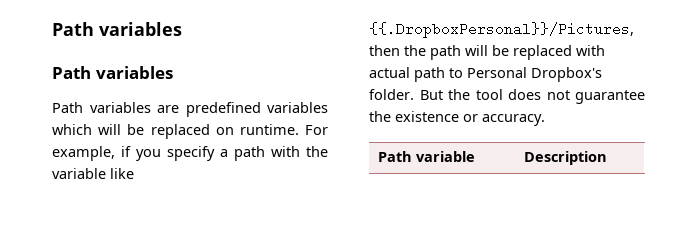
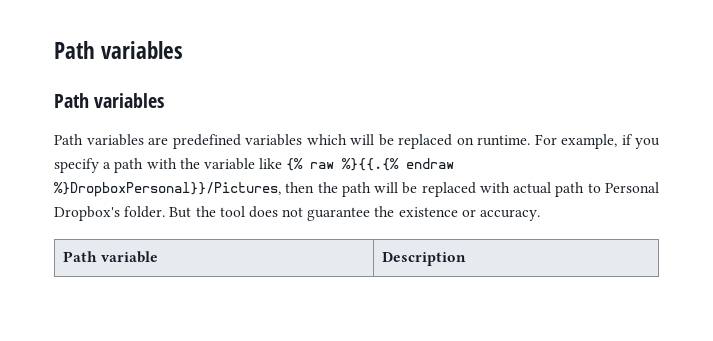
- For example, if you specify a path with the variable like {{.DropboxPersonal}}/Pictures, then the path will be replaced with actual path to Personal Dropbox's folder.
+ For example, if you specify a path with the variable like {% raw %}{{.{% endraw %}DropboxPersonal}}/Pictures, then the path will be replaced with actual path to Personal Dropbox's folder.

